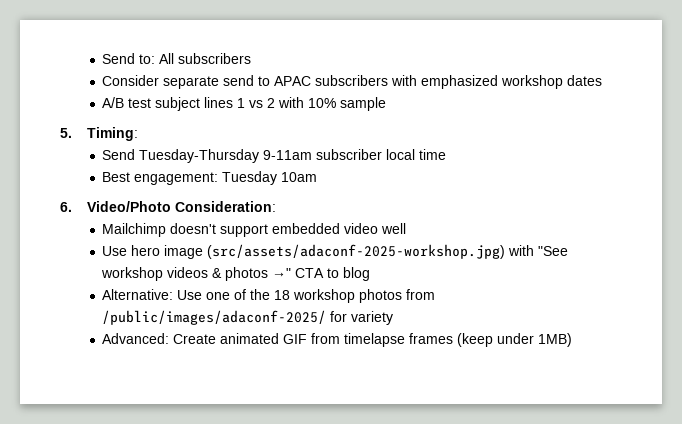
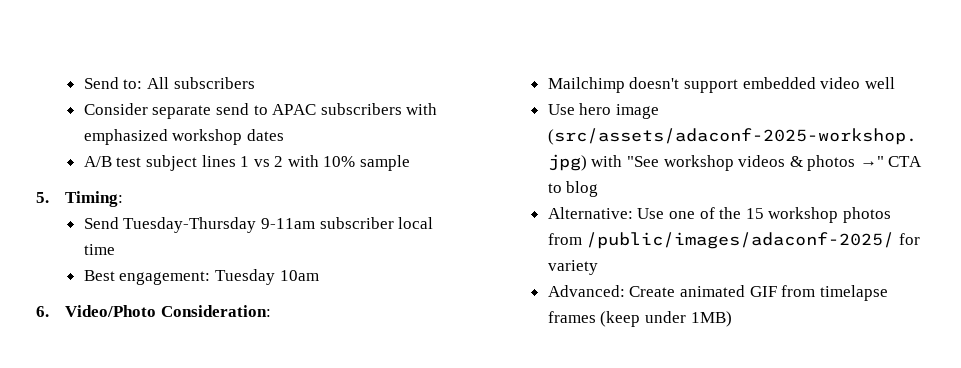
- Alternative: Use one of the 18 workshop photos from /public/images/adaconf-2025/ for variety
+ Alternative: Use one of the 15 workshop photos from /public/images/adaconf-2025/ for variety

